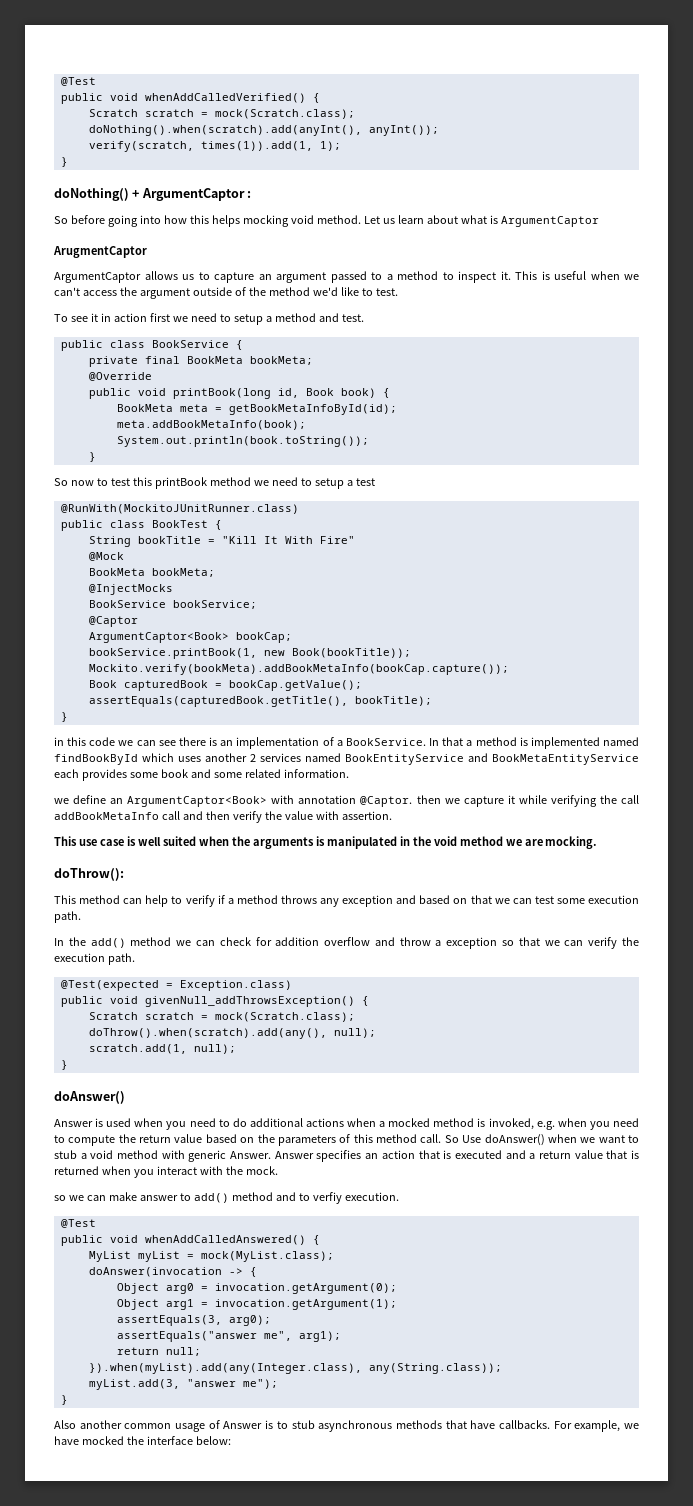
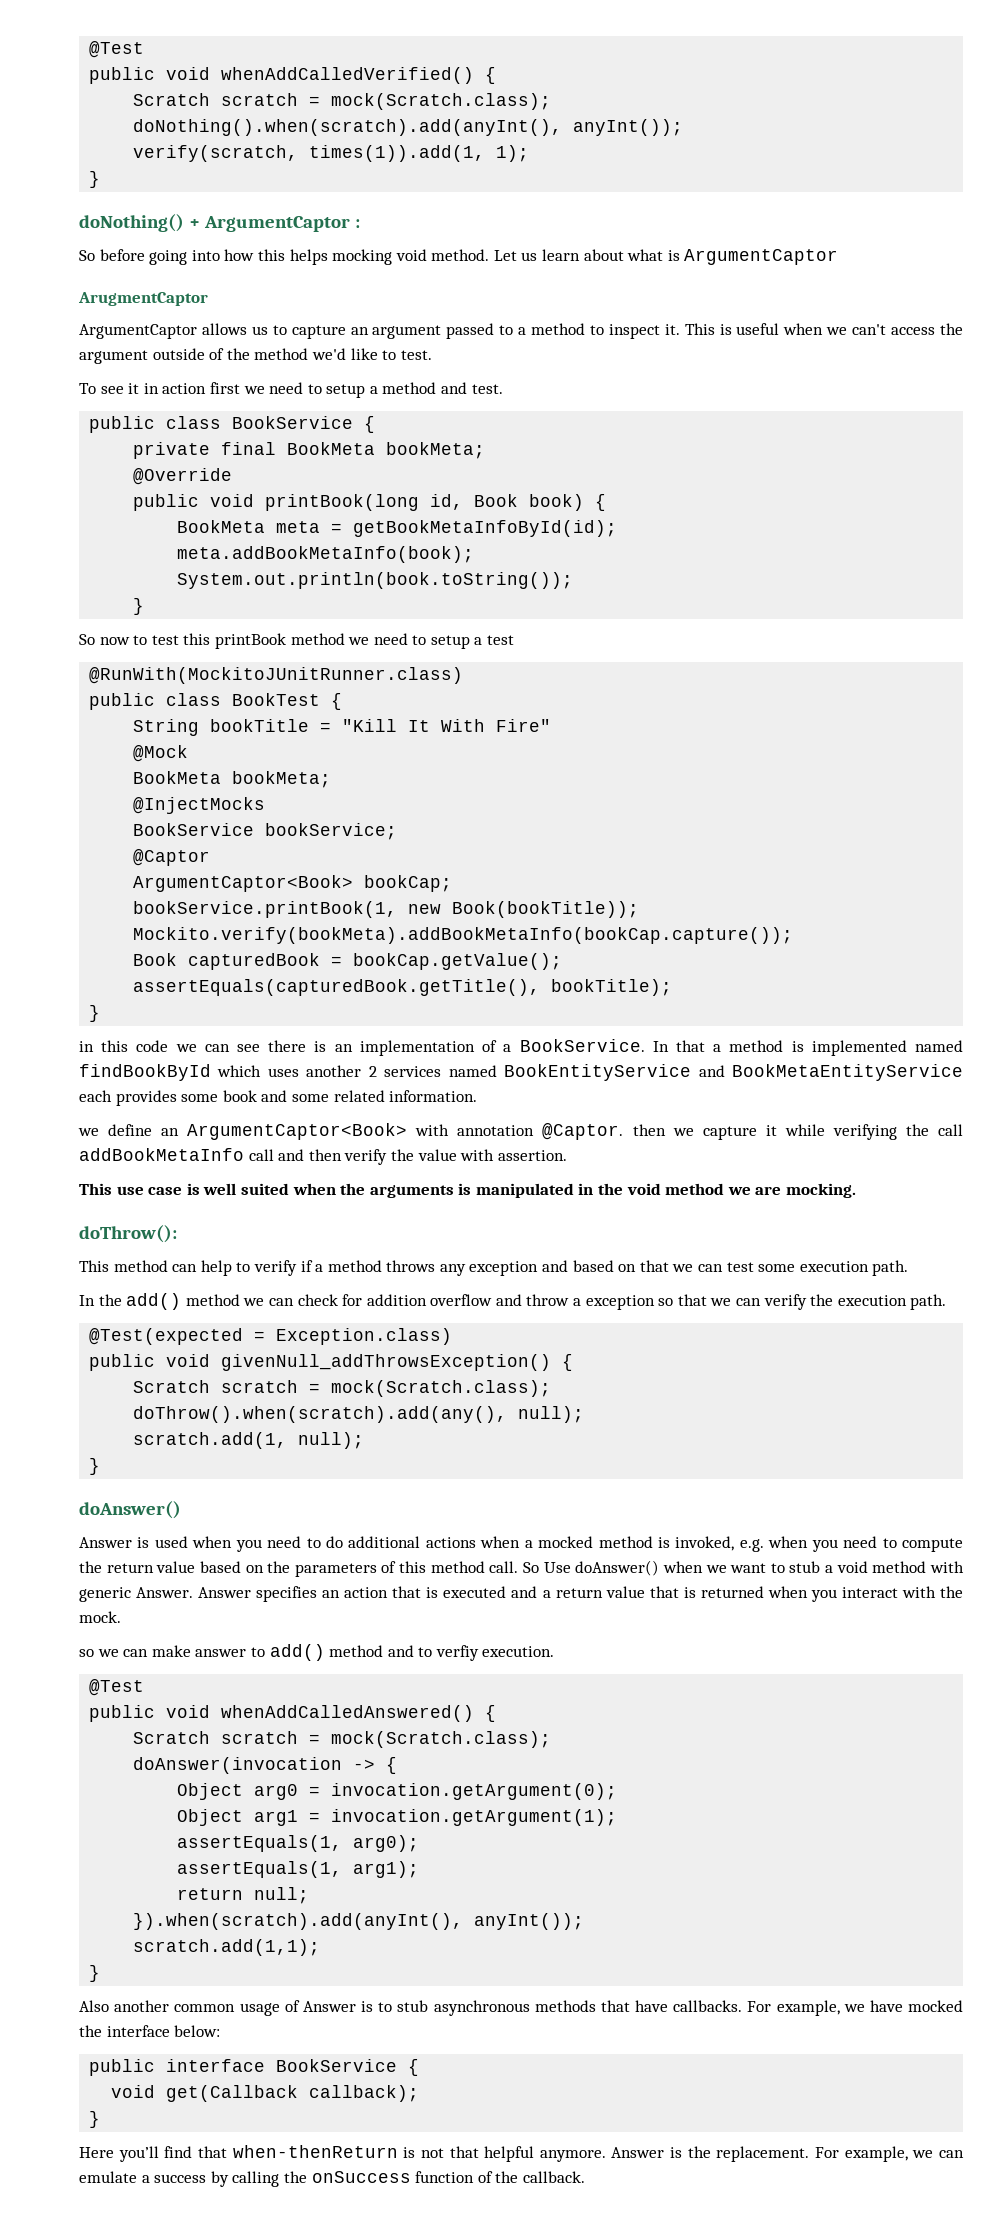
  public void whenAddCalledAnswered() {
- MyList myList = mock(MyList.class);
+ Scratch scratch = mock(Scratch.class);
- assertEquals(3, arg0);
+ assertEquals(1, arg0);
- assertEquals("answer me", arg1);
+ assertEquals(1, arg1);
- }).when(myList).add(any(Integer.class), any(String.class));
- myList.add(3, "answer me");
+ }).when(scratch).add(anyInt(), anyInt());
+ scratch.add(1,1);
+ public interface BookService {
+ void get(Callback callback);
+ }
+ Here you’ll find that when-thenReturn is not that helpful anymore. Answer is the replacement. For example, we can emulate a success by calling the onSuccess function of the callback.

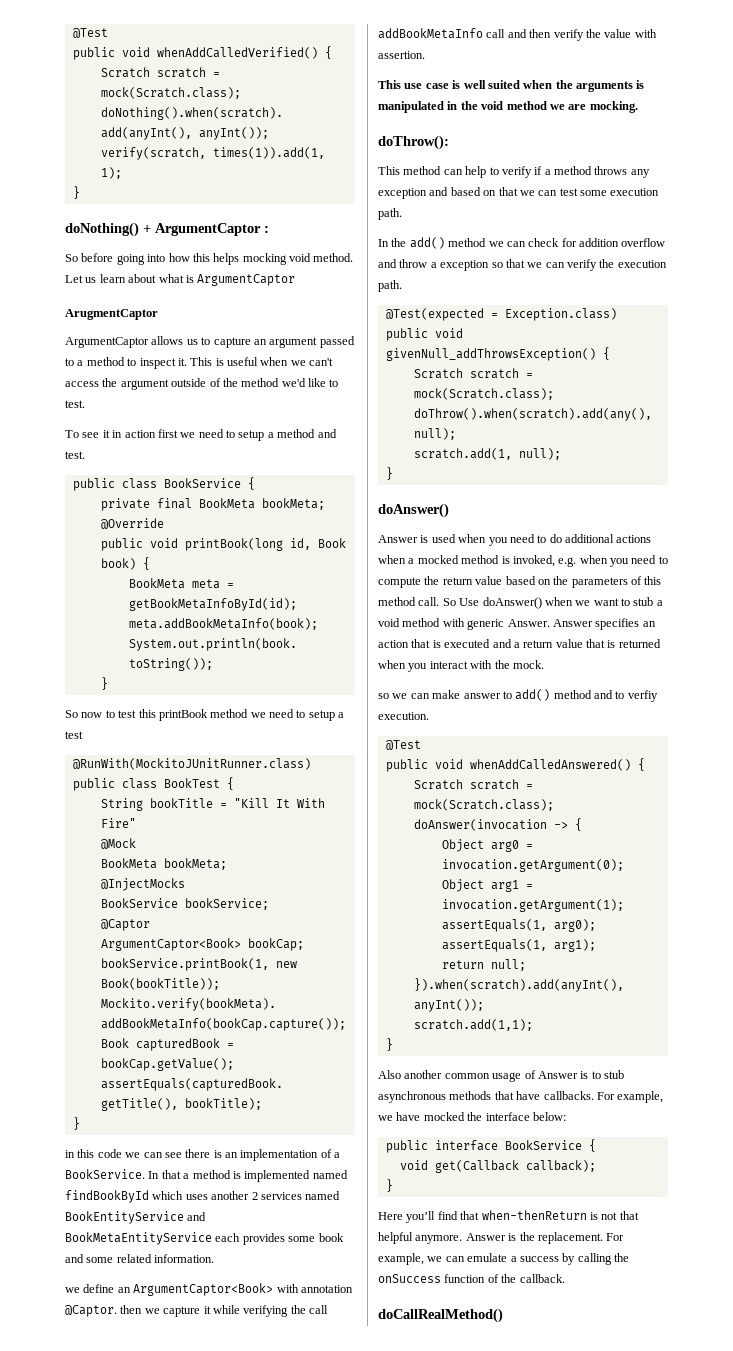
+ doCallRealMethod()

